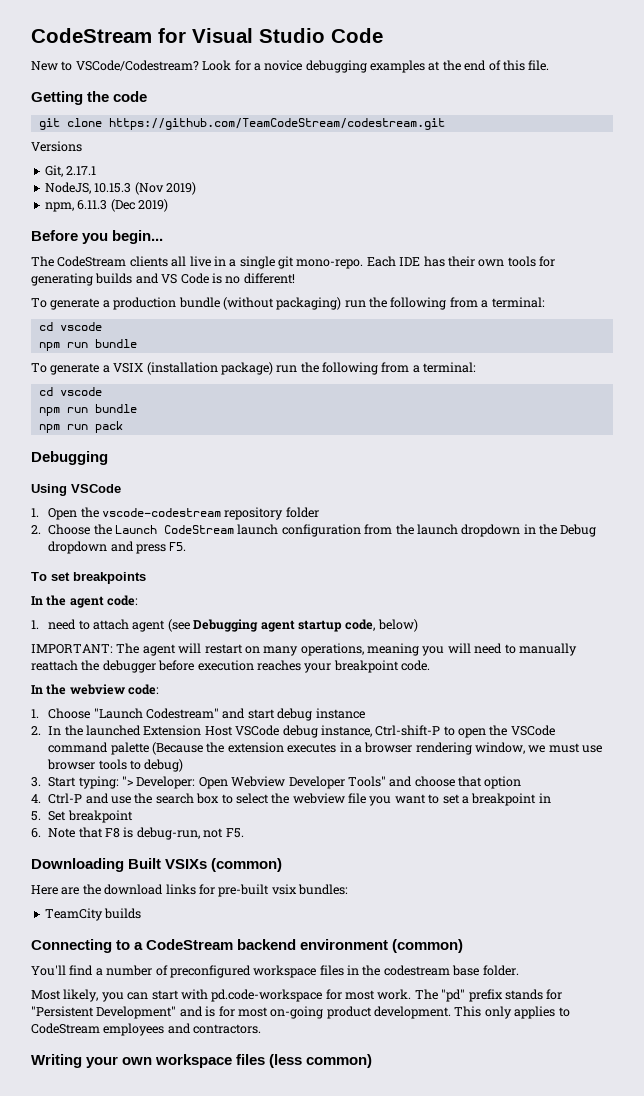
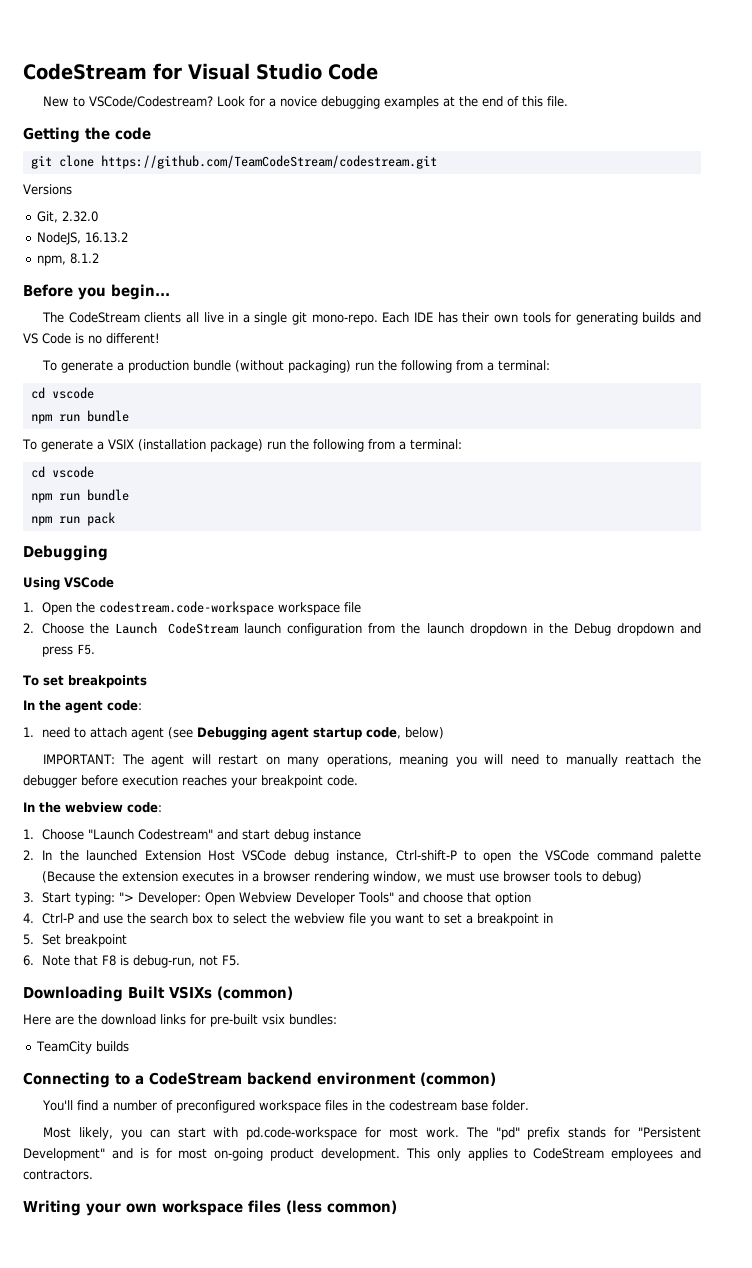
- Git, 2.17.1
+ Git, 2.32.0
- NodeJS, 10.15.3 (Nov 2019)
- npm, 6.11.3 (Dec 2019)
+ NodeJS, 16.13.2
+ npm, 8.1.2
- 1. Open the vscode-codestream repository folder
+ 1. Open the codestream.code-workspace workspace file

